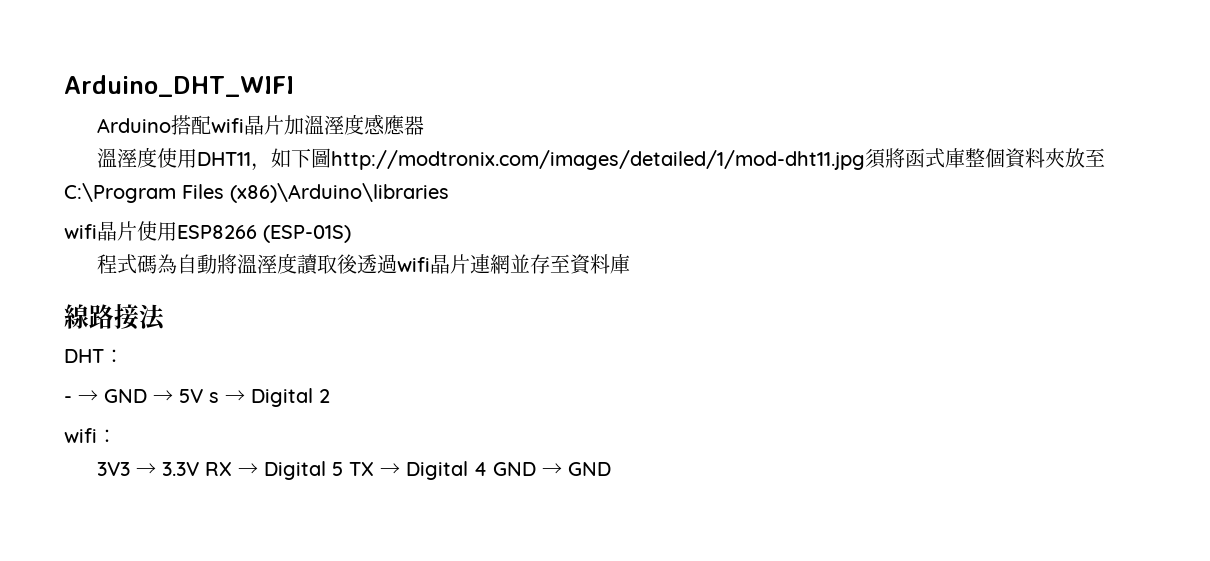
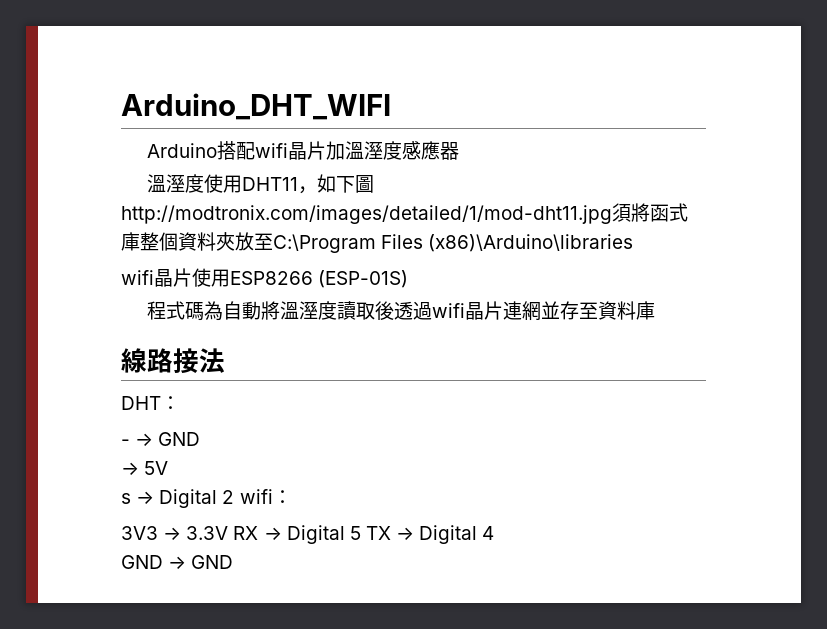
- - → GND → 5V s → Digital 2
- wifi：
+ - → GND
+ → 5V
+ s → Digital 2 wifi：
- 3V3 → 3.3V RX → Digital 5 TX → Digital 4 GND → GND
+ 3V3 → 3.3V RX → Digital 5 TX → Digital 4
+ GND → GND

